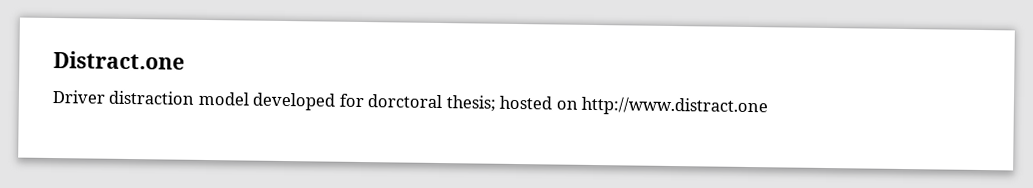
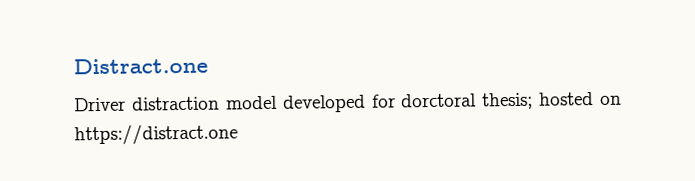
- Driver distraction model developed for dorctoral thesis; hosted on http://www.distract.one
+ Driver distraction model developed for dorctoral thesis; hosted on https://distract.one

